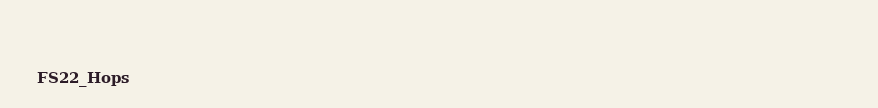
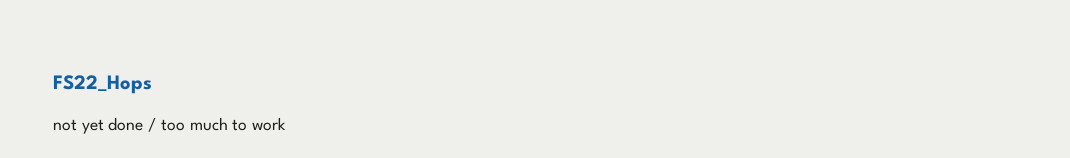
+ not yet done / too much to work

